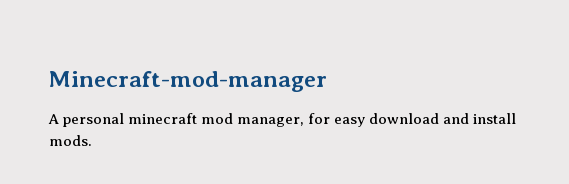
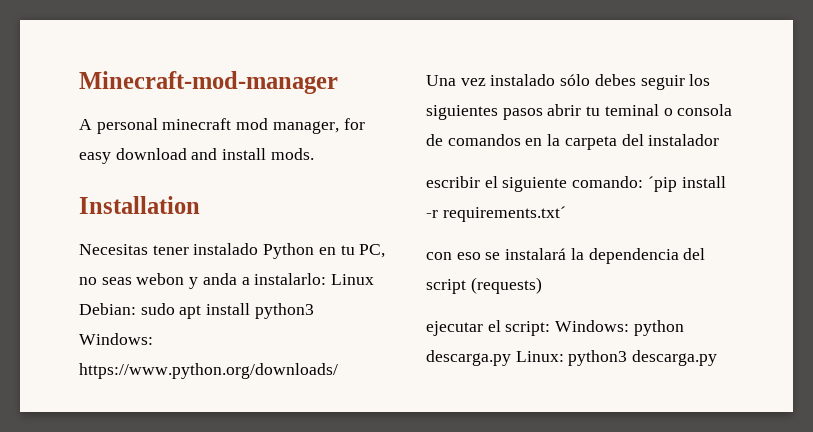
+ Installation
+ Necesitas tener instalado Python en tu PC, no seas webon y anda a instalarlo: Linux Debian: sudo apt install python3 Windows: https://www.python.org/downloads/
+ Una vez instalado sólo debes seguir los siguientes pasos abrir tu teminal o consola de comandos en la carpeta del instalador
+ escribir el siguiente comando: ´pip install -r requirements.txt´
+ con eso se instalará la dependencia del script (requests)
+ ejecutar el script: Windows: python descarga.py Linux: python3 descarga.py

